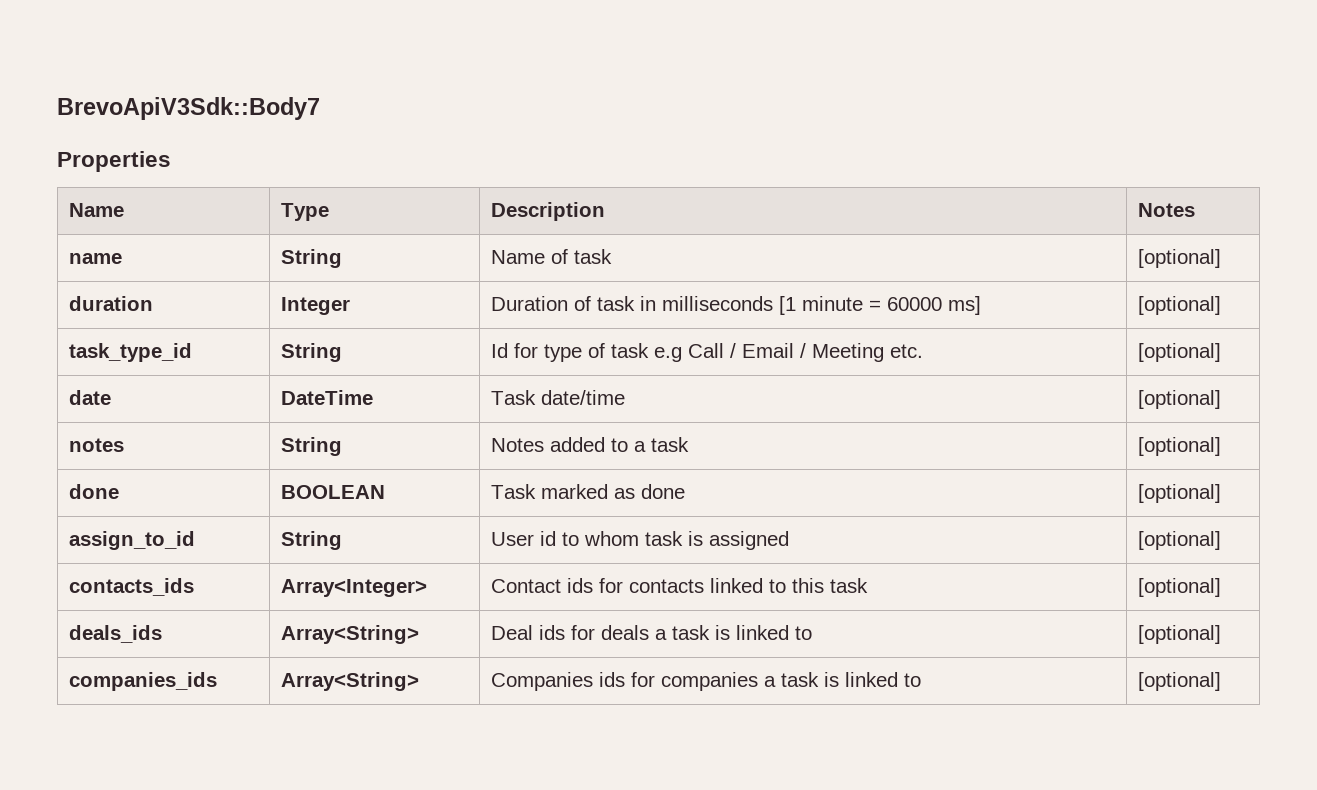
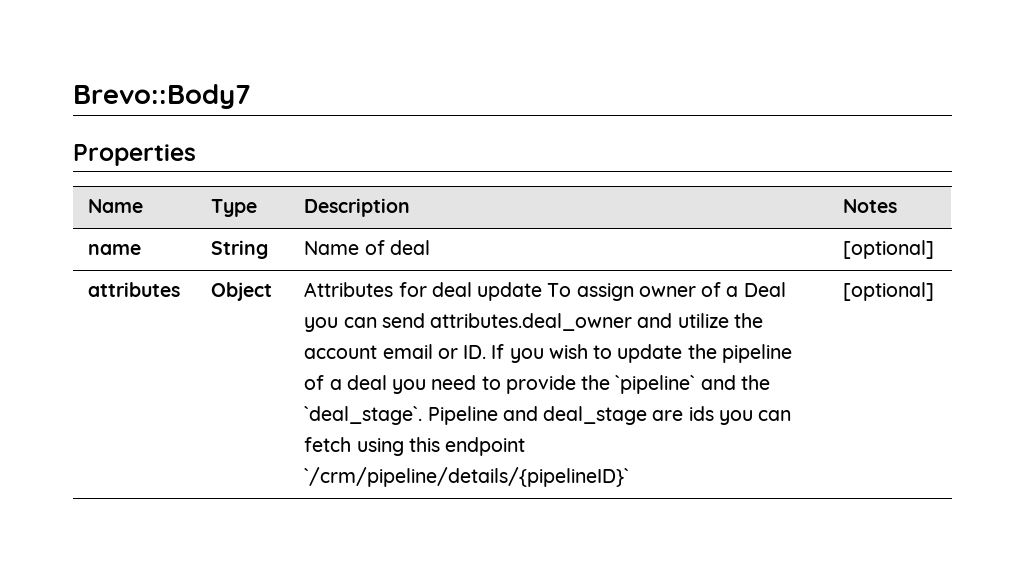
- BrevoApiV3Sdk::Body7
+ Brevo::Body7
- name | String | Name of task | [optional]
- duration | Integer | Duration of task in milliseconds [1 minute = 60000 ms] | [optional]
- task_type_id | String | Id for type of task e.g Call / Email / Meeting etc. | [optional]
- date | DateTime | Task date/time | [optional]
- notes | String | Notes added to a task | [optional]
- done | BOOLEAN | Task marked as done | [optional]
- assign_to_id | String | User id to whom task is assigned | [optional]
- contacts_ids | Array<Integer> | Contact ids for contacts linked to this task | [optional]
- deals_ids | Array<String> | Deal ids for deals a task is linked to | [optional]
- companies_ids | Array<String> | Companies ids for companies a task is linked to | [optional]
+ name | String | Name of deal | [optional]
+ attributes | Object | Attributes for deal update To assign owner of a Deal you can send attributes.deal_owner and utilize the account email or ID. If you wish to update the pipeline of a deal you need to provide the `pipeline` and the `deal_stage`. Pipeline and deal_stage are ids you can fetch using this endpoint `/crm/pipeline/details/{pipelineID}` | [optional]

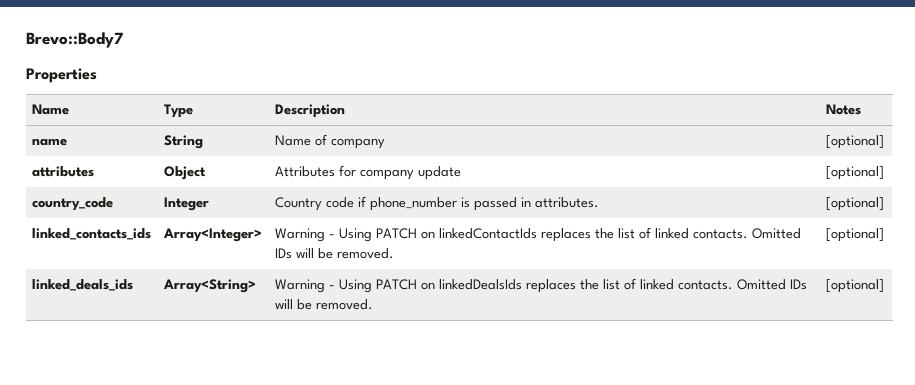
- name | String | Name of deal | [optional]
+ name | String | Name of company | [optional]
- Attributes for deal update To assign owner of a Deal you can send attributes.deal_owner and utilize the account email or ID. If you wish to update the pipeline of a deal you need to provide the `pipeline` and the `deal_stage`. Pipeline and deal_stage are ids you can fetch using this endpoint `/crm/pipeline/details/{pipelineID}` | [optional]
+ Attributes for company update | [optional]
+ country_code | Integer | Country code if phone_number is passed in attributes. | [optional]
+ linked_contacts_ids | Array<Integer> | Warning - Using PATCH on linkedContactIds replaces the list of linked contacts. Omitted IDs will be removed. | [optional]
+ linked_deals_ids | Array<String> | Warning - Using PATCH on linkedDealsIds replaces the list of linked contacts. Omitted IDs will be removed. | [optional]

